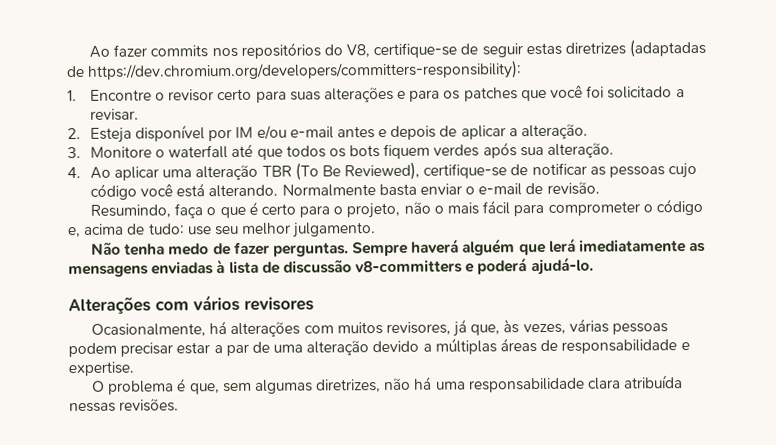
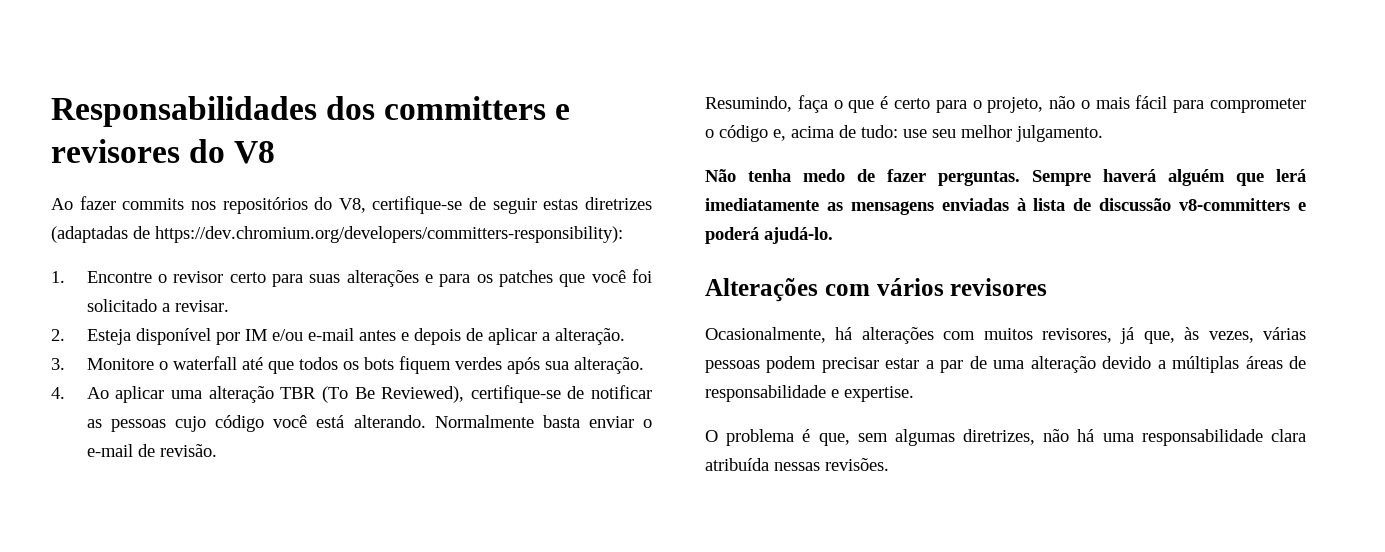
+ Responsabilidades dos committers e revisores do V8

